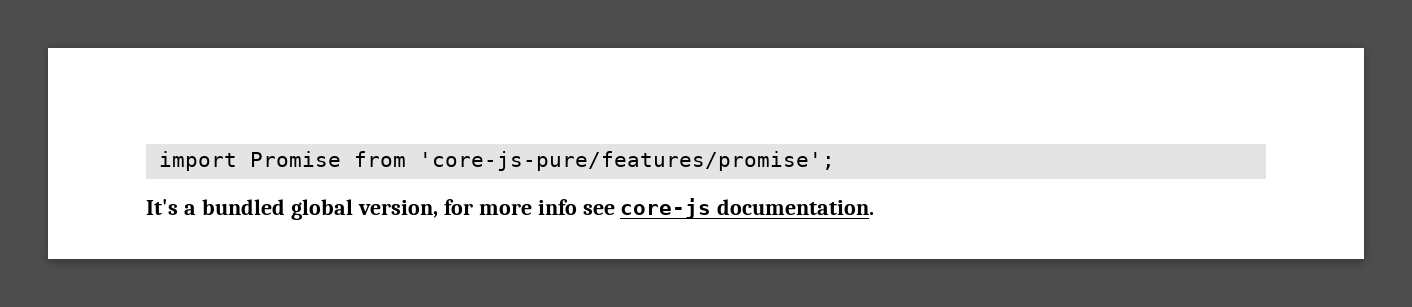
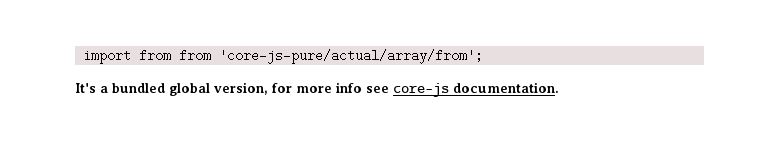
- import Promise from 'core-js-pure/features/promise';
+ import from from 'core-js-pure/actual/array/from';

